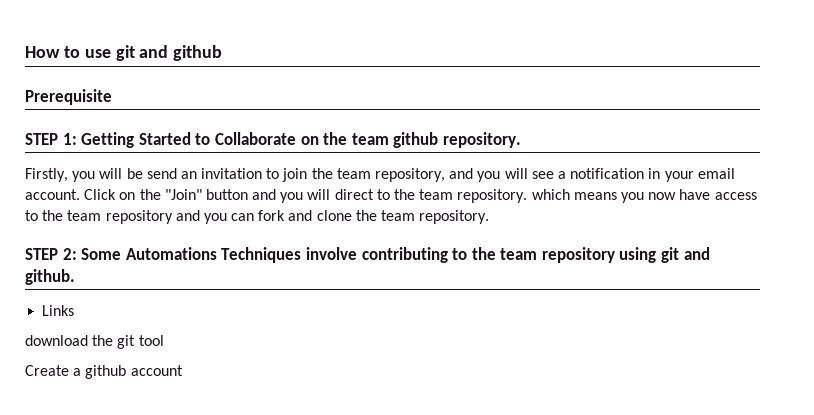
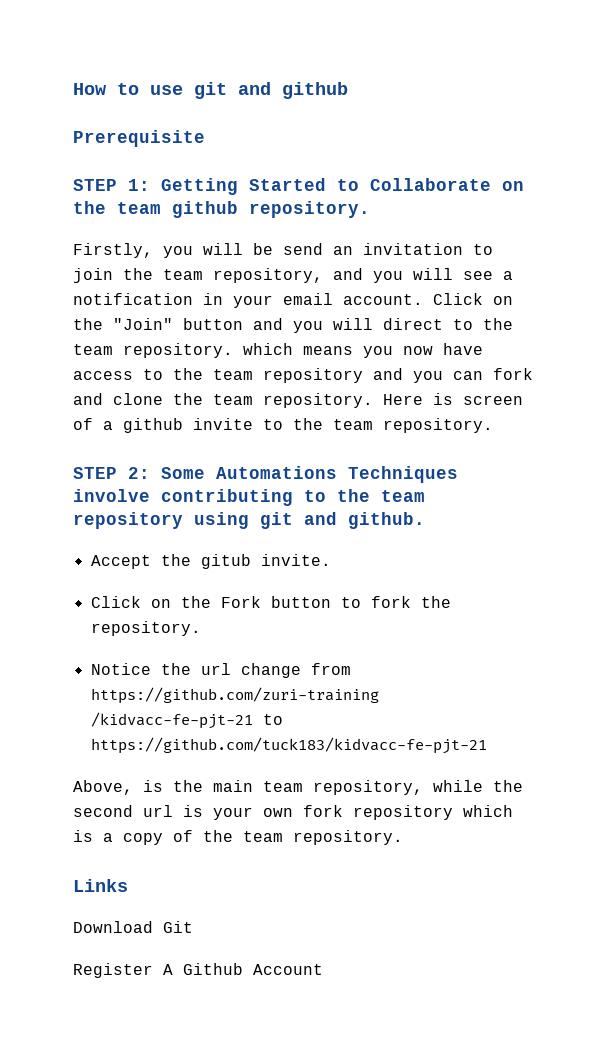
+ Here is screen of a github invite to the team repository.
+ Accept the gitub invite.
+ Click on the Fork button to fork the repository.
+ Notice the url change from https://github.com/zuri-training /kidvacc-fe-pjt-21 to https://github.com/tuck183/kidvacc-fe-pjt-21
+ Above, is the main team repository, while the second url is your own fork repository which is a copy of the team repository.
  Links
- download the git tool
- Create a github account
+ Download Git
+ Register A Github Account

